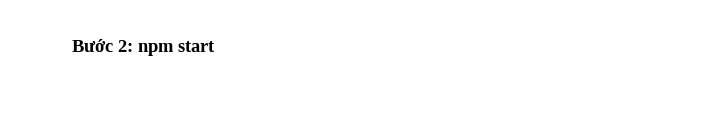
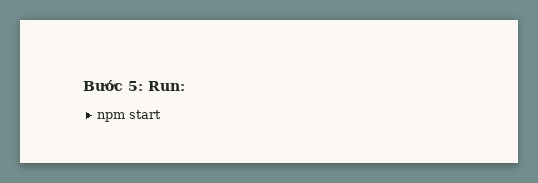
- Bước 2: npm start
+ Bước 5: Run:
+ npm start

